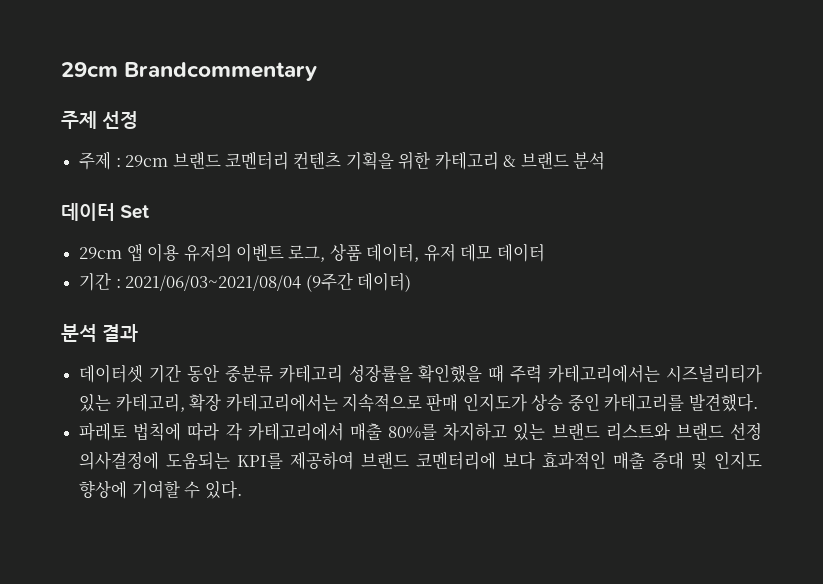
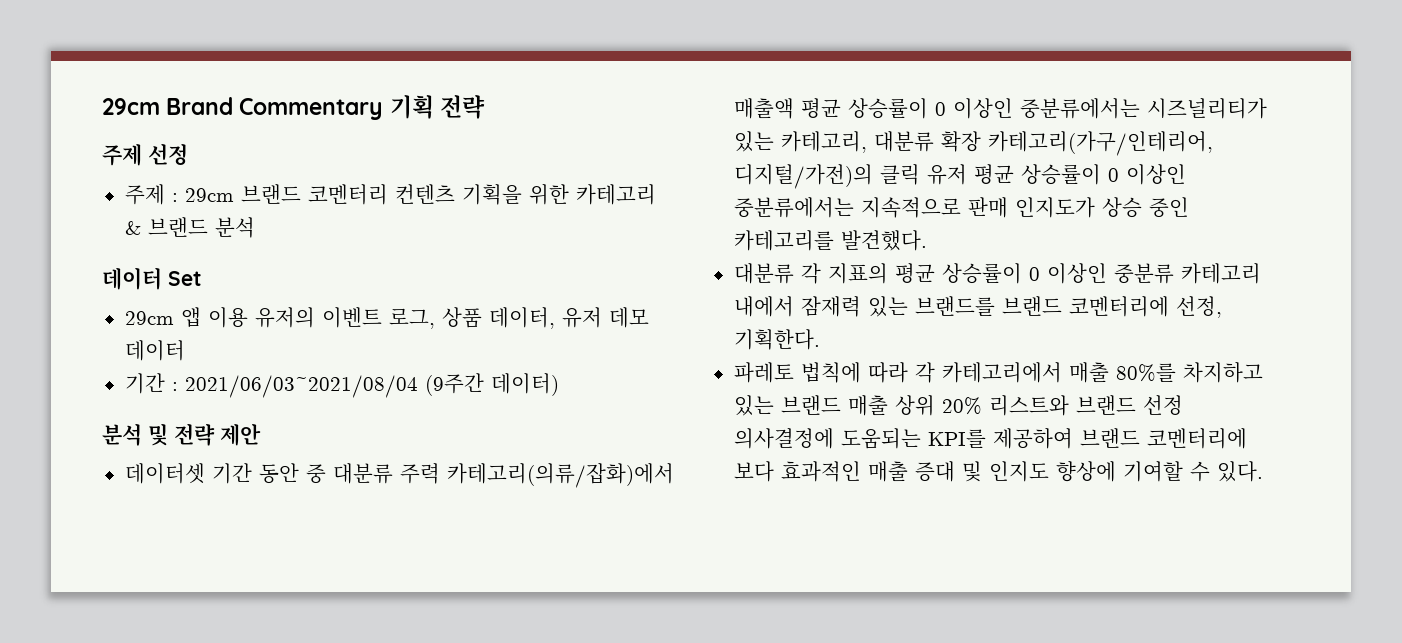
- 29cm Brandcommentary
+ 29cm Brand Commentary 기획 전략
- 분석 결과
+ 분석 및 전략 제안
- 데이터셋 기간 동안 중분류 카테고리 성장률을 확인했을 때 주력 카테고리에서는 시즈널리티가 있는 카테고리, 확장 카테고리에서는 지속적으로 판매 인지도가 상승 중인 카테고리를 발견했다.
+ 데이터셋 기간 동안 중 대분류 주력 카테고리(의류/잡화)에서 매출액 평균 상승률이 0 이상인 중분류에서는 시즈널리티가 있는 카테고리, 대분류 확장 카테고리(가구/인테리어, 디지털/가전)의 클릭 유저 평균 상승률이 0 이상인 중분류에서는 지속적으로 판매 인지도가 상승 중인 카테고리를 발견했다.
+ 대분류 각 지표의 평균 상승률이 0 이상인 중분류 카테고리 내에서 잠재력 있는 브랜드를 브랜드 코멘터리에 선정, 기획한다.
- 파레토 법칙에 따라 각 카테고리에서 매출 80%를 차지하고 있는 브랜드 리스트와 브랜드 선정 의사결정에 도움되는 KPI를 제공하여 브랜드 코멘터리에 보다 효과적인 매출 증대 및 인지도 향상에 기여할 수 있다.
+ 파레토 법칙에 따라 각 카테고리에서 매출 80%를 차지하고 있는 브랜드 매출 상위 20% 리스트와 브랜드 선정 의사결정에 도움되는 KPI를 제공하여 브랜드 코멘터리에 보다 효과적인 매출 증대 및 인지도 향상에 기여할 수 있다.

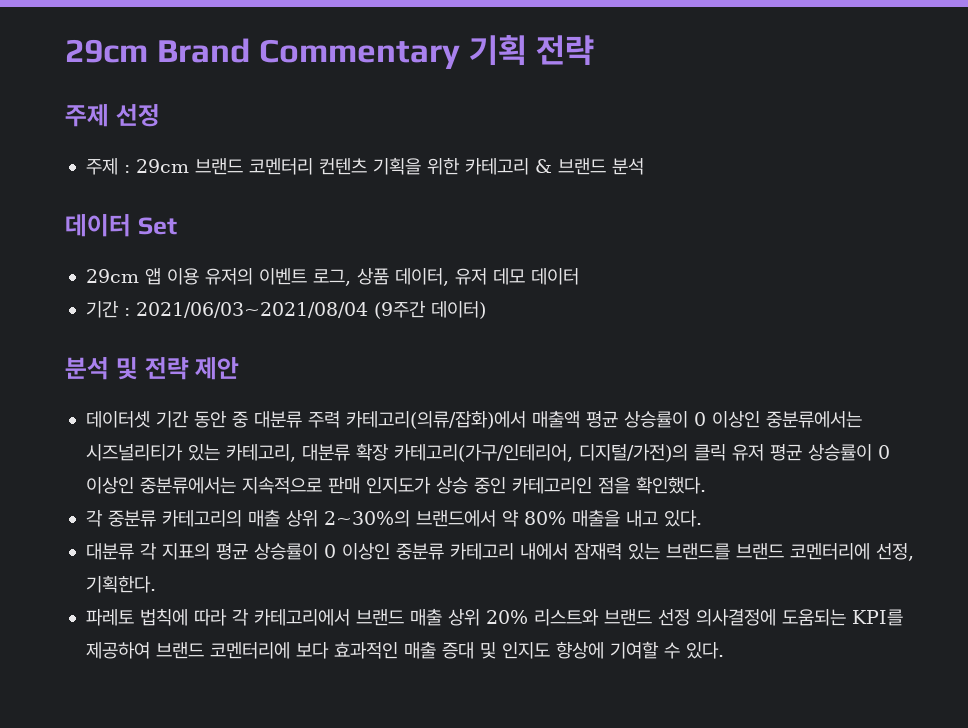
- 데이터셋 기간 동안 중 대분류 주력 카테고리(의류/잡화)에서 매출액 평균 상승률이 0 이상인 중분류에서는 시즈널리티가 있는 카테고리, 대분류 확장 카테고리(가구/인테리어, 디지털/가전)의 클릭 유저 평균 상승률이 0 이상인 중분류에서는 지속적으로 판매 인지도가 상승 중인 카테고리를 발견했다.
+ 데이터셋 기간 동안 중 대분류 주력 카테고리(의류/잡화)에서 매출액 평균 상승률이 0 이상인 중분류에서는 시즈널리티가 있는 카테고리, 대분류 확장 카테고리(가구/인테리어, 디지털/가전)의 클릭 유저 평균 상승률이 0 이상인 중분류에서는 지속적으로 판매 인지도가 상승 중인 카테고리인 점을 확인했다.
+ 각 중분류 카테고리의 매출 상위 2~30%의 브랜드에서 약 80% 매출을 내고 있다.
- 파레토 법칙에 따라 각 카테고리에서 매출 80%를 차지하고 있는 브랜드 매출 상위 20% 리스트와 브랜드 선정 의사결정에 도움되는 KPI를 제공하여 브랜드 코멘터리에 보다 효과적인 매출 증대 및 인지도 향상에 기여할 수 있다.
+ 파레토 법칙에 따라 각 카테고리에서 브랜드 매출 상위 20% 리스트와 브랜드 선정 의사결정에 도움되는 KPI를 제공하여 브랜드 코멘터리에 보다 효과적인 매출 증대 및 인지도 향상에 기여할 수 있다.

